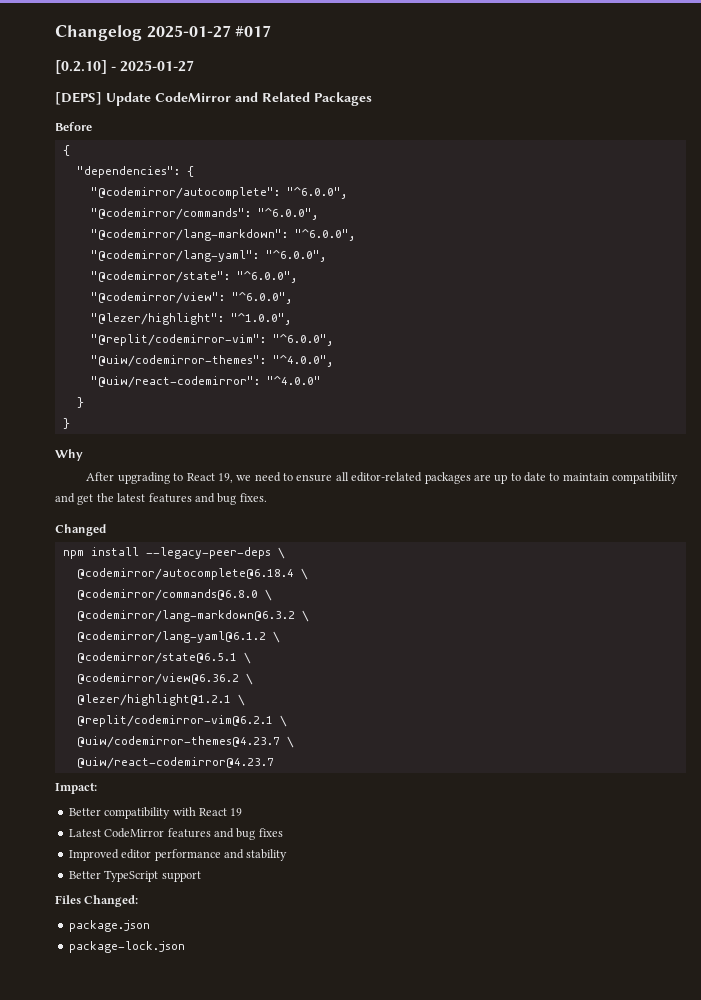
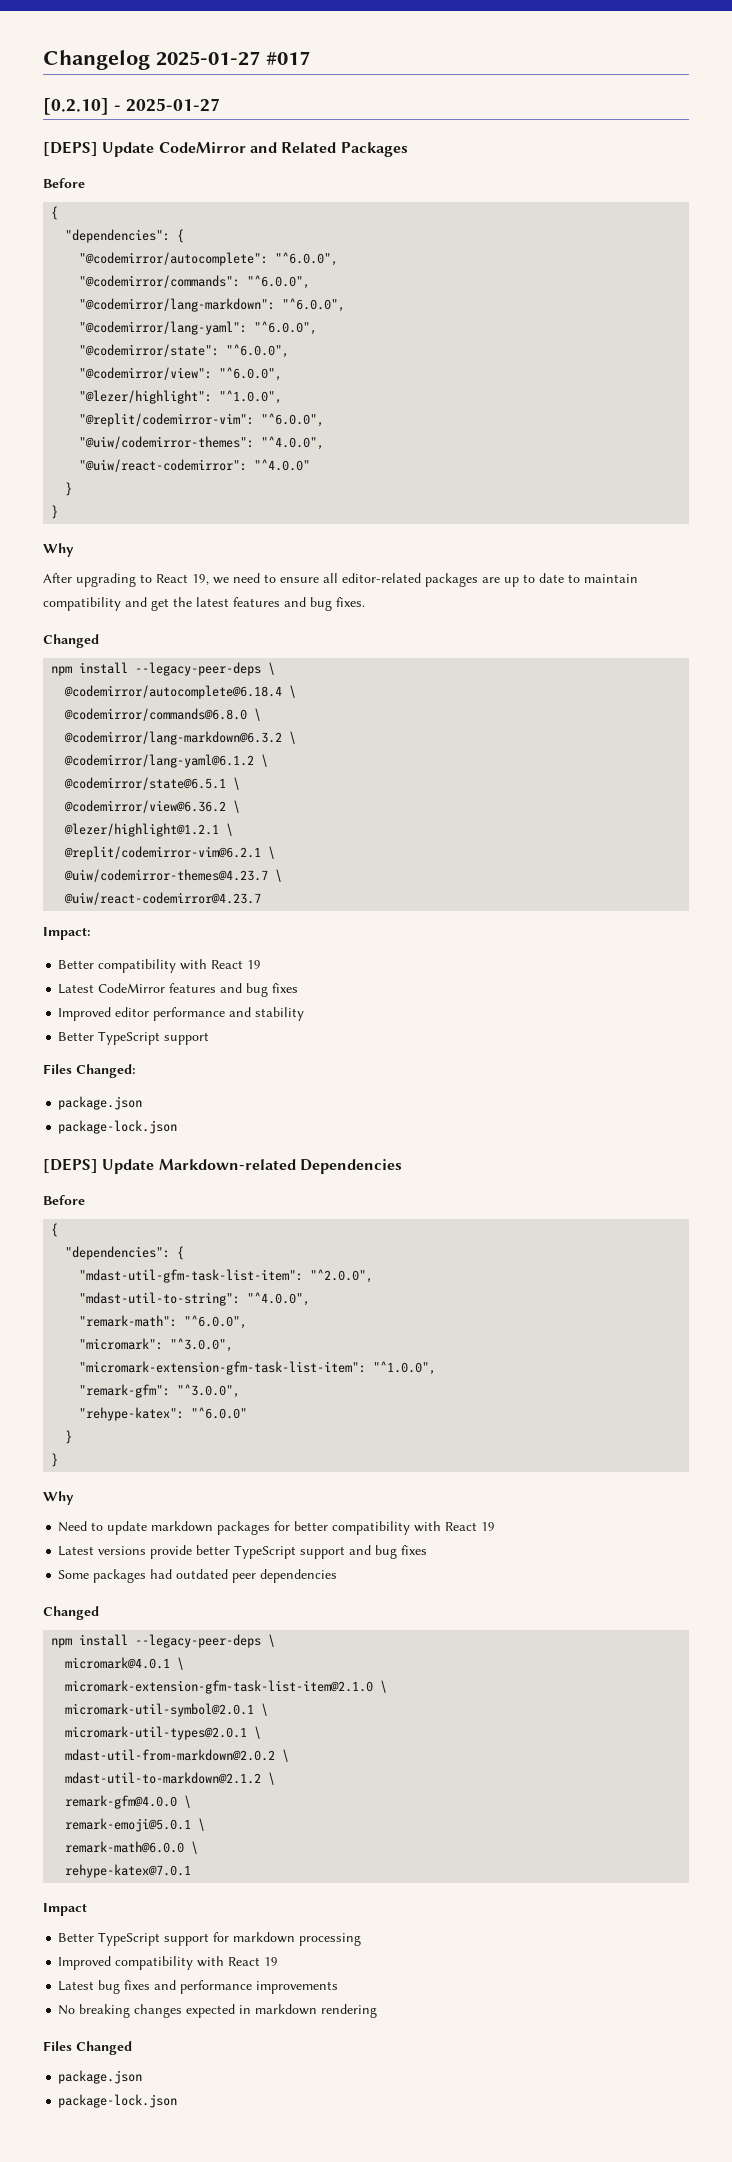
+ [DEPS] Update Markdown-related Dependencies
+ Before
+ {
+ "dependencies": {
+ "mdast-util-gfm-task-list-item": "^2.0.0",
+ "mdast-util-to-string": "^4.0.0",
+ "remark-math": "^6.0.0",
+ "micromark": "^3.0.0",
+ "micromark-extension-gfm-task-list-item": "^1.0.0",
+ "remark-gfm": "^3.0.0",
+ "rehype-katex": "^6.0.0"
+ }
+ }
+ Why
+ Need to update markdown packages for better compatibility with React 19
+ Latest versions provide better TypeScript support and bug fixes
+ Some packages had outdated peer dependencies
+ Changed
+ npm install --legacy-peer-deps \
+ micromark@4.0.1 \
+ micromark-extension-gfm-task-list-item@2.1.0 \
+ micromark-util-symbol@2.0.1 \
+ micromark-util-types@2.0.1 \
+ mdast-util-from-markdown@2.0.2 \
+ mdast-util-to-markdown@2.1.2 \
+ remark-gfm@4.0.0 \
+ remark-emoji@5.0.1 \
+ remark-math@6.0.0 \
+ rehype-katex@7.0.1
+ Impact
+ Better TypeScript support for markdown processing
+ Improved compatibility with React 19
+ Latest bug fixes and performance improvements
+ No breaking changes expected in markdown rendering
+ Files Changed
+ package.json
+ package-lock.json

